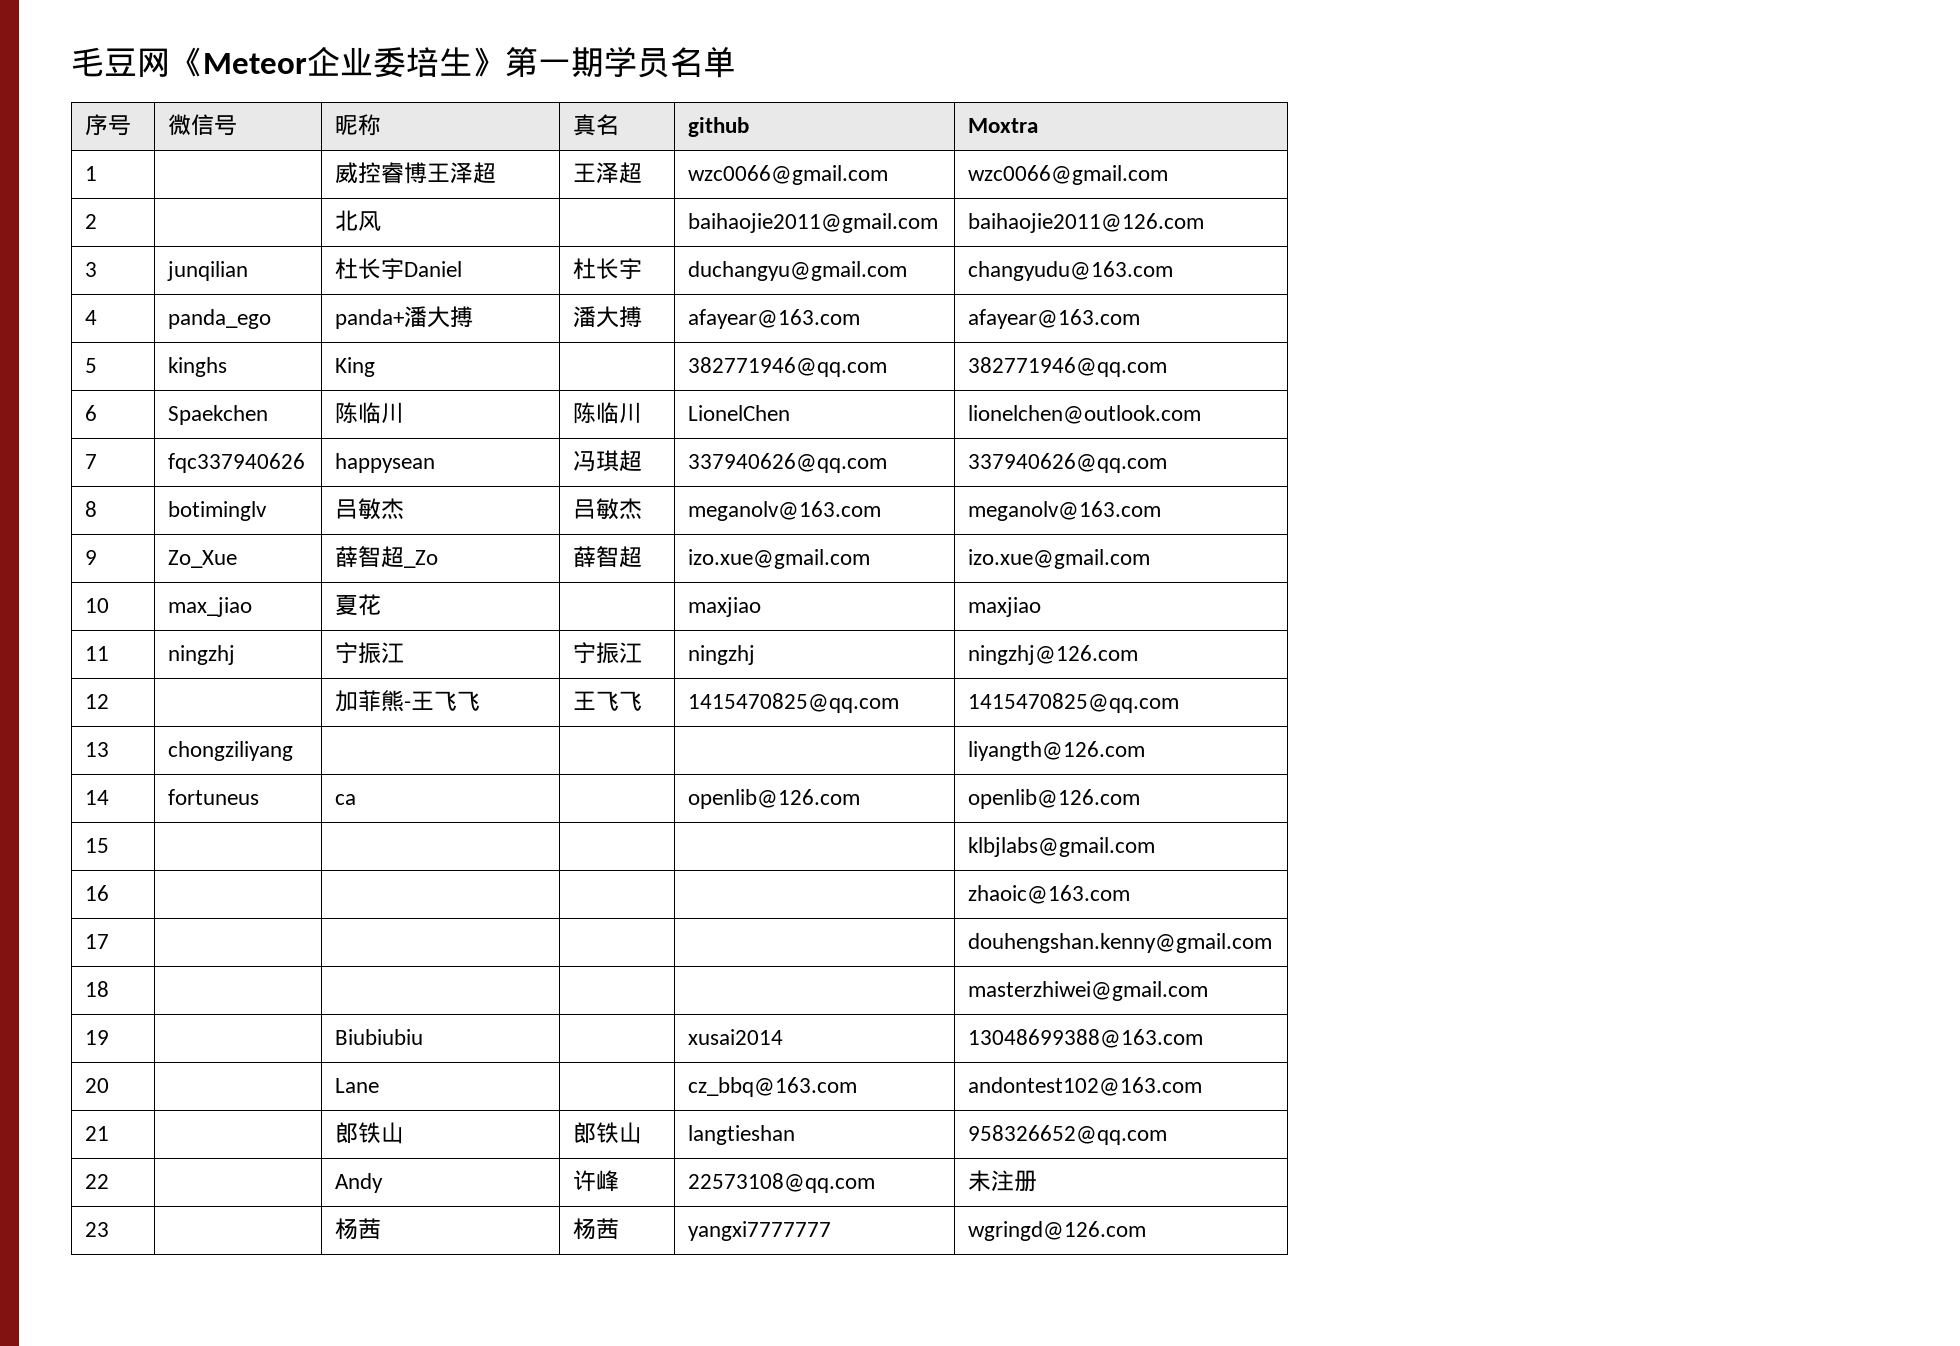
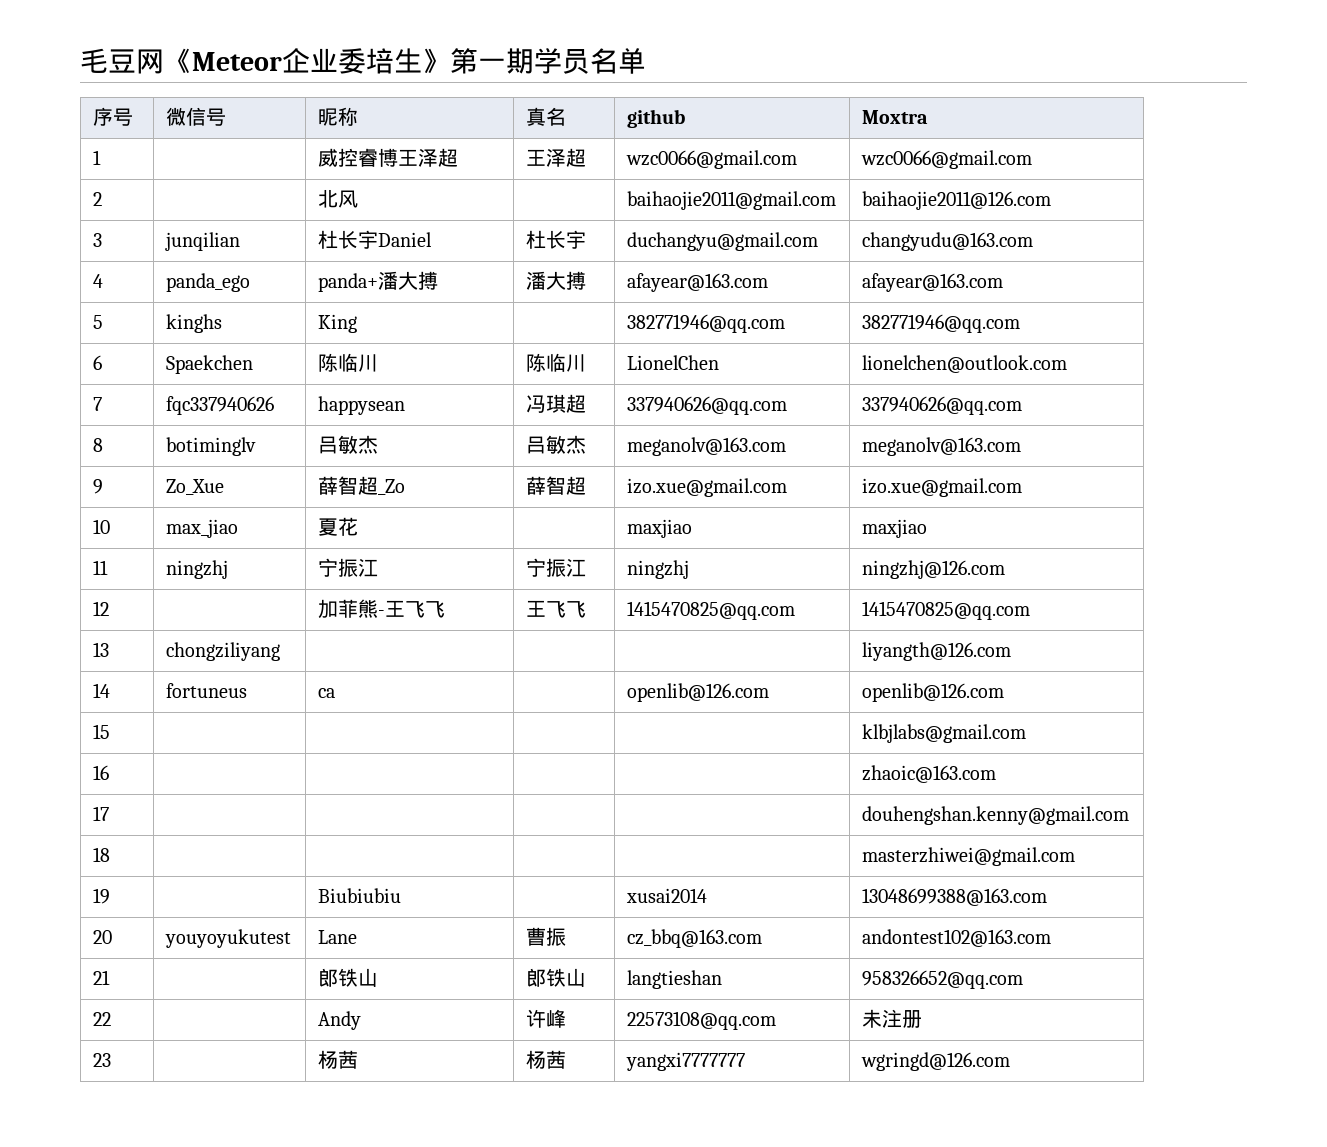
- 20 | | Lane | | cz_bbq@163.com | andontest102@163.com
+ 20 | youyoyukutest | Lane | 曹振 | cz_bbq@163.com | andontest102@163.com

